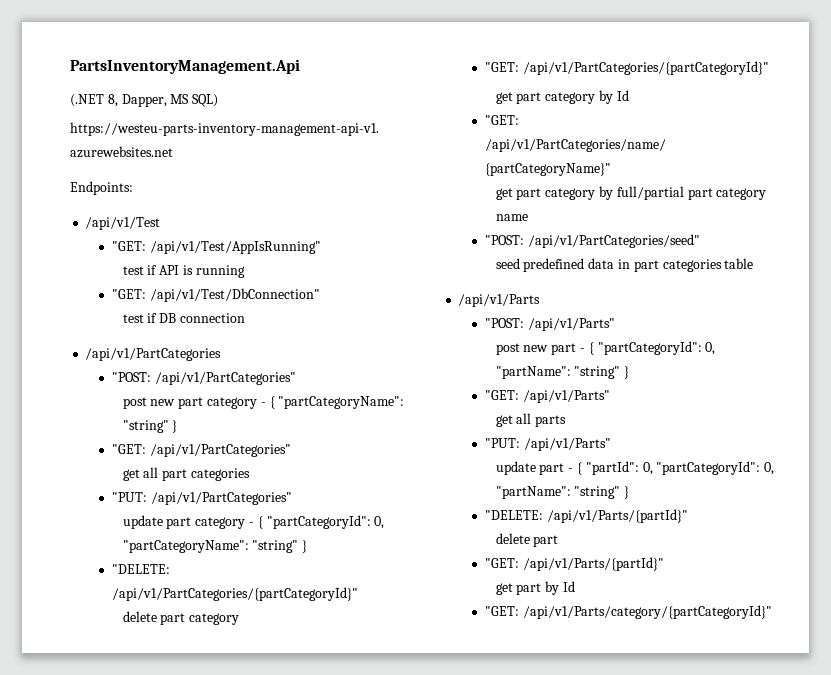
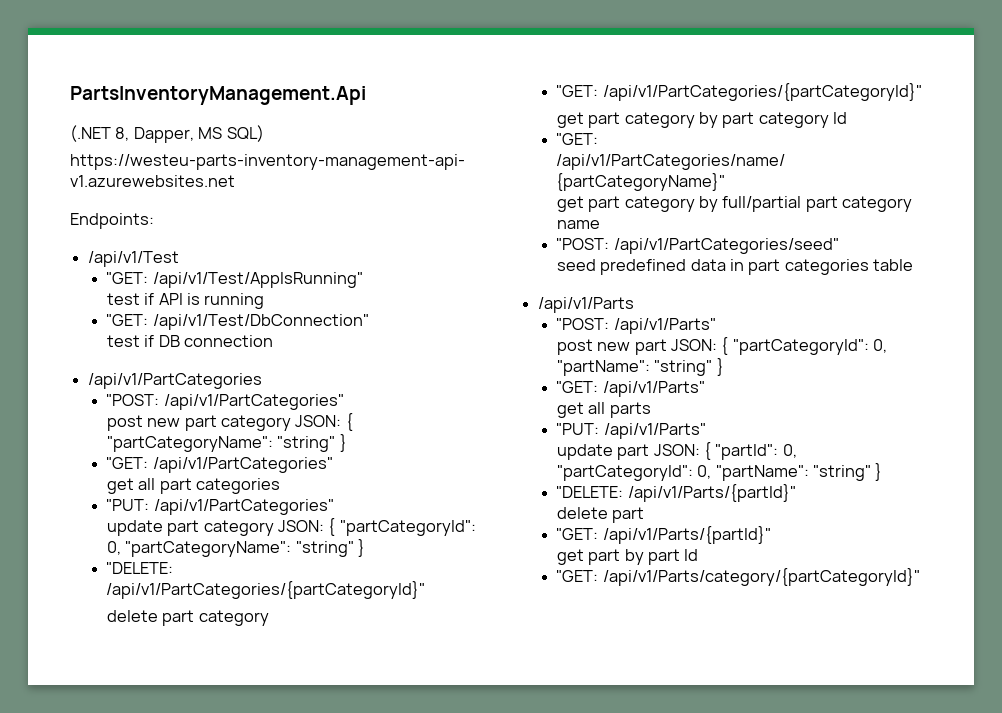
- post new part category - { "partCategoryName": "string" }
+ post new part category JSON: { "partCategoryName": "string" }
- update part category - { "partCategoryId": 0, "partCategoryName": "string" }
+ update part category JSON: { "partCategoryId": 0, "partCategoryName": "string" }
- get part category by Id
+ get part category by part category Id
- post new part - { "partCategoryId": 0, "partName": "string" }
+ post new part JSON: { "partCategoryId": 0, "partName": "string" }
- update part - { "partId": 0, "partCategoryId": 0, "partName": "string" }
+ update part JSON: { "partId": 0, "partCategoryId": 0, "partName": "string" }
- get part by Id
+ get part by part Id

